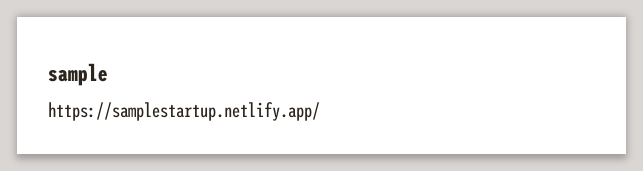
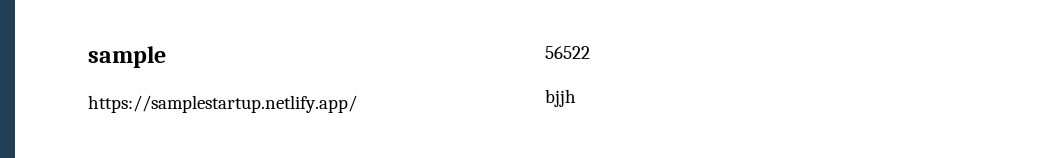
+ 56522
+ bjjh

